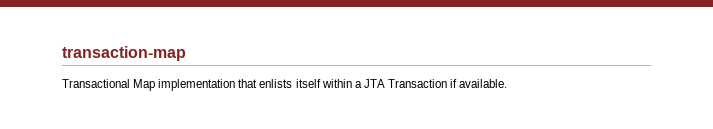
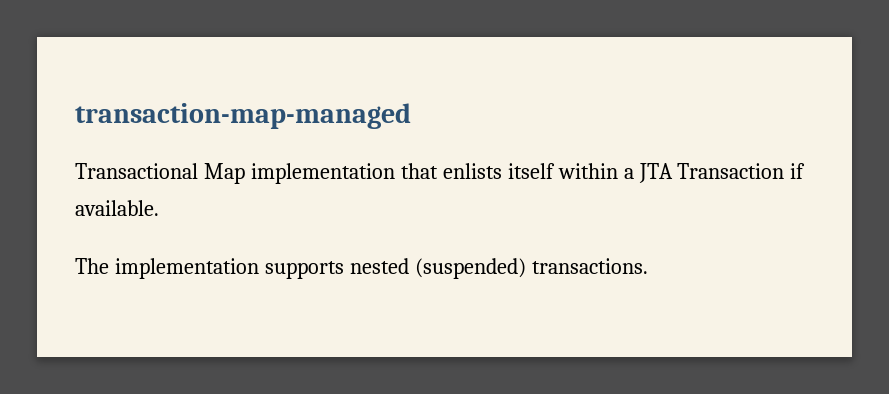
- transaction-map
+ transaction-map-managed
+ The implementation supports nested (suspended) transactions.

